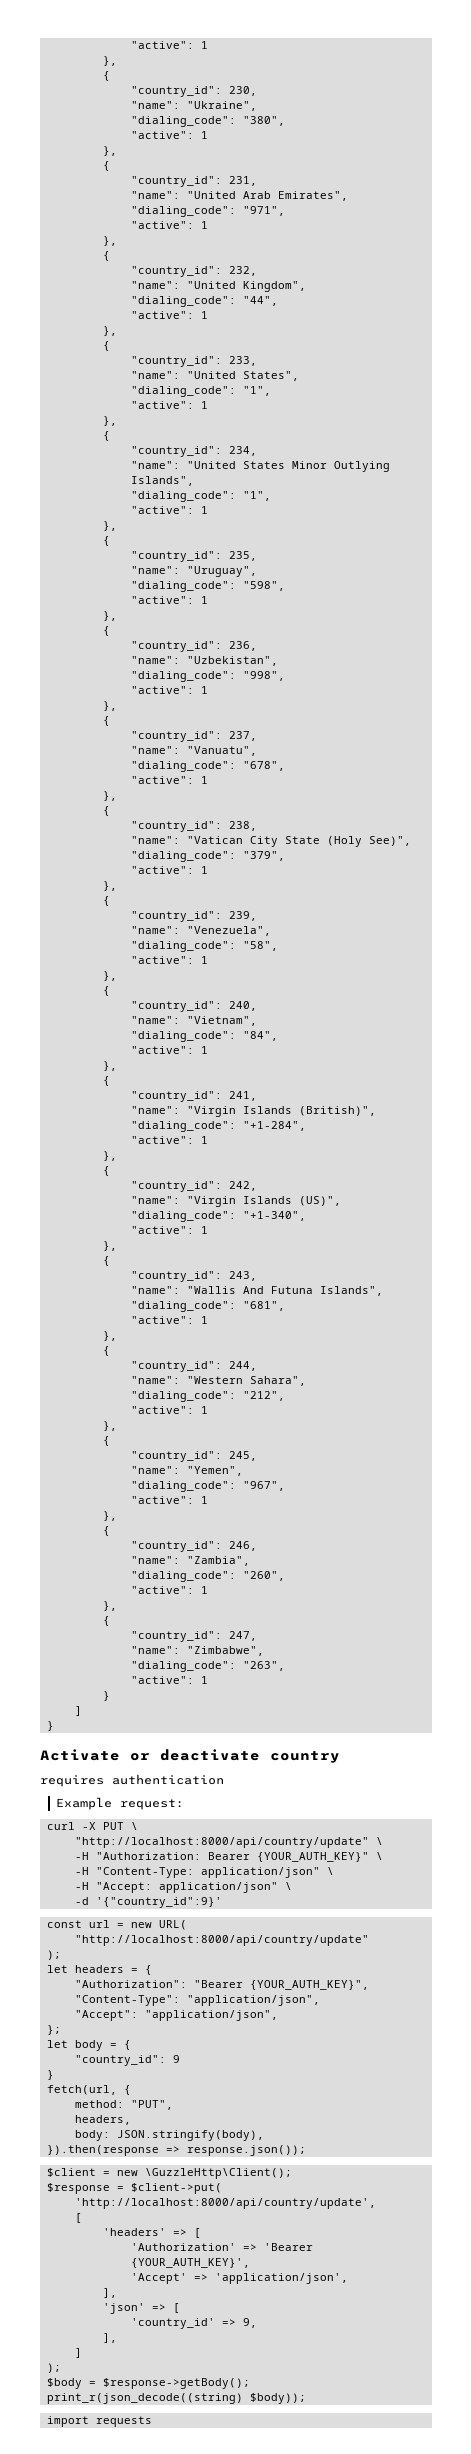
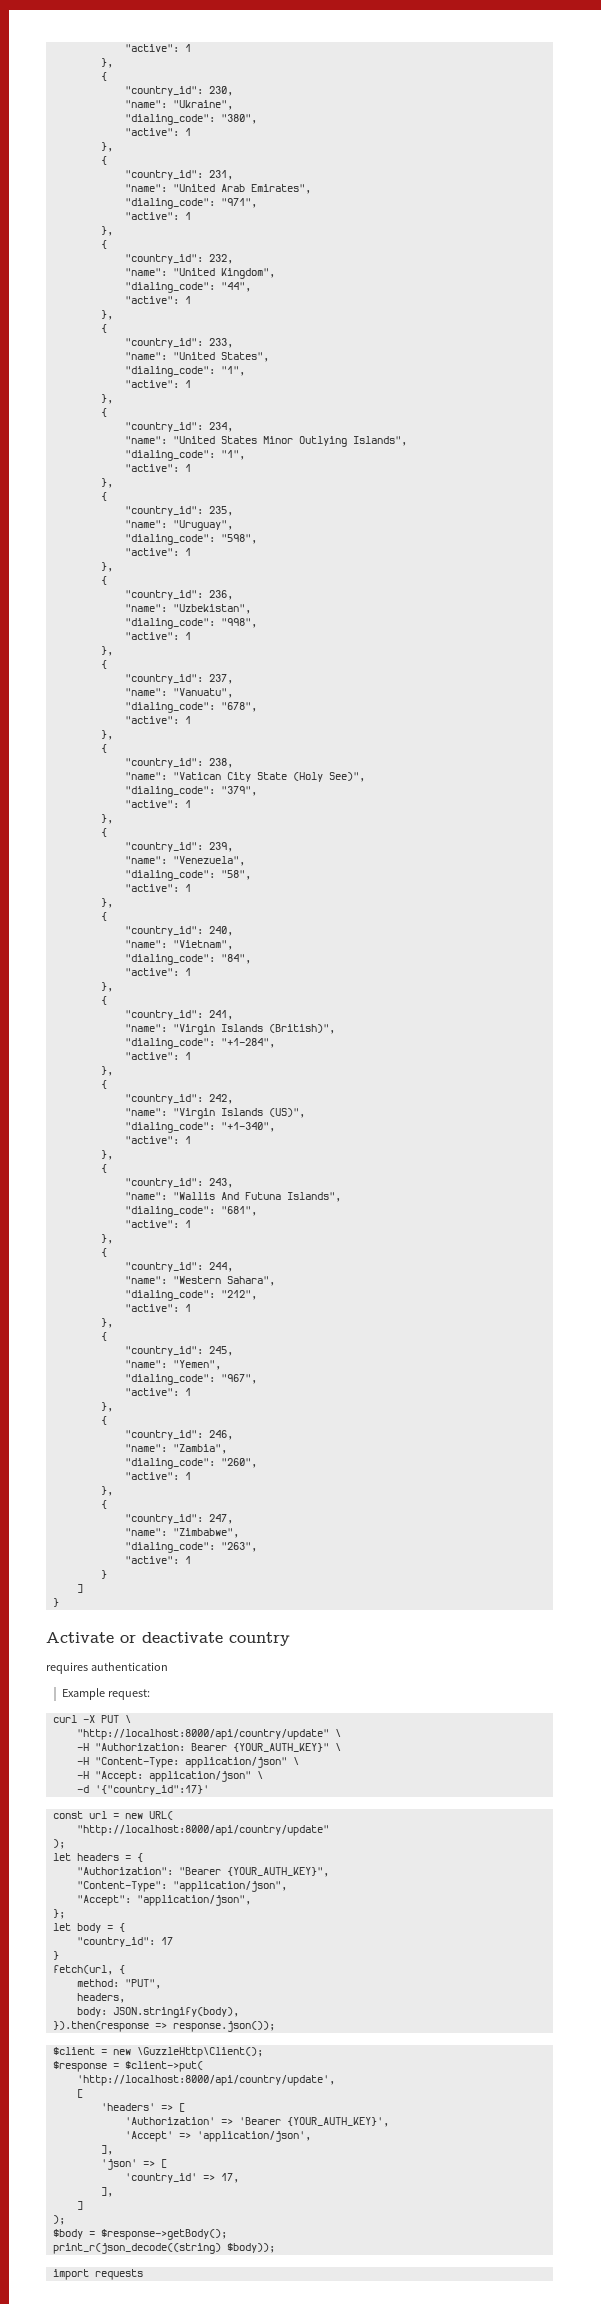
- -d '{"country_id":9}'
+ -d '{"country_id":17}'
- "country_id": 9
+ "country_id": 17
- 'country_id' => 9,
+ 'country_id' => 17,

